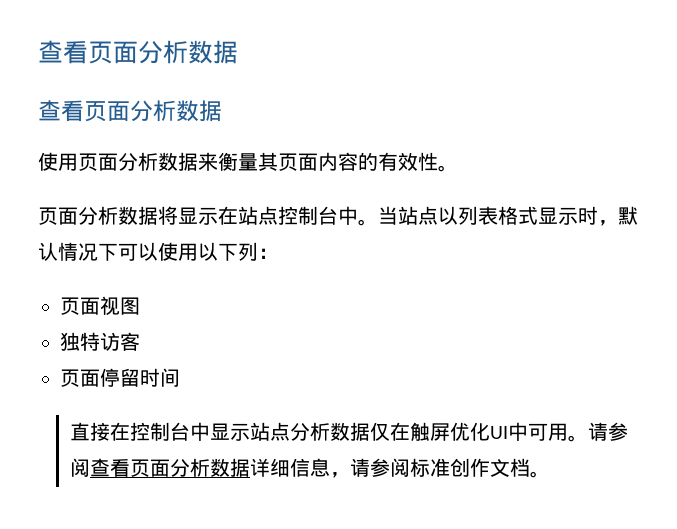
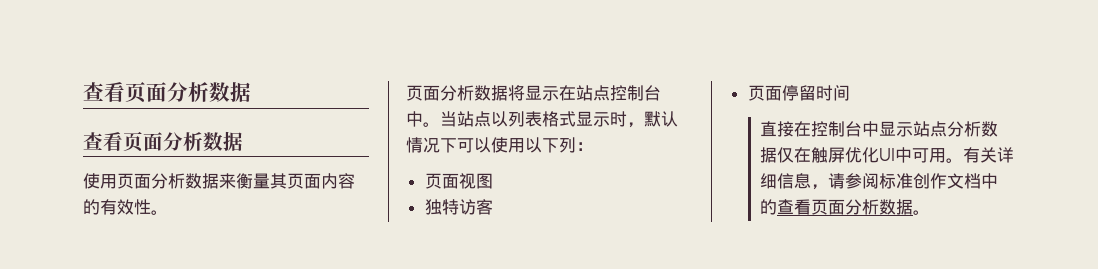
- 请参阅查看页面分析数据详细信息，请参阅标准创作文档。
+ 有关详细信息，请参阅标准创作文档中的查看页面分析数据。

